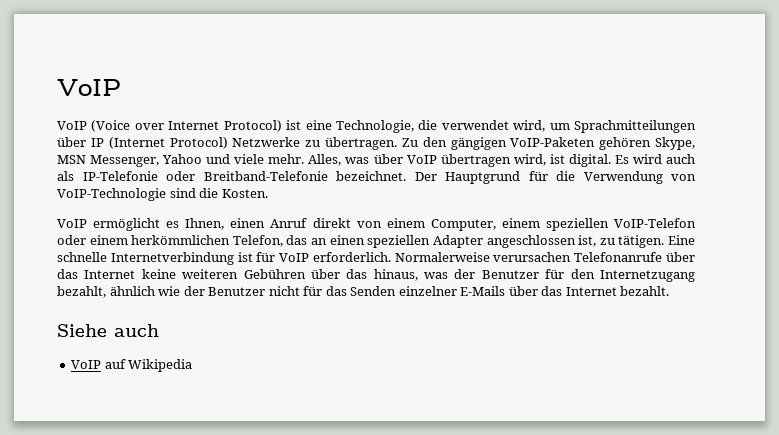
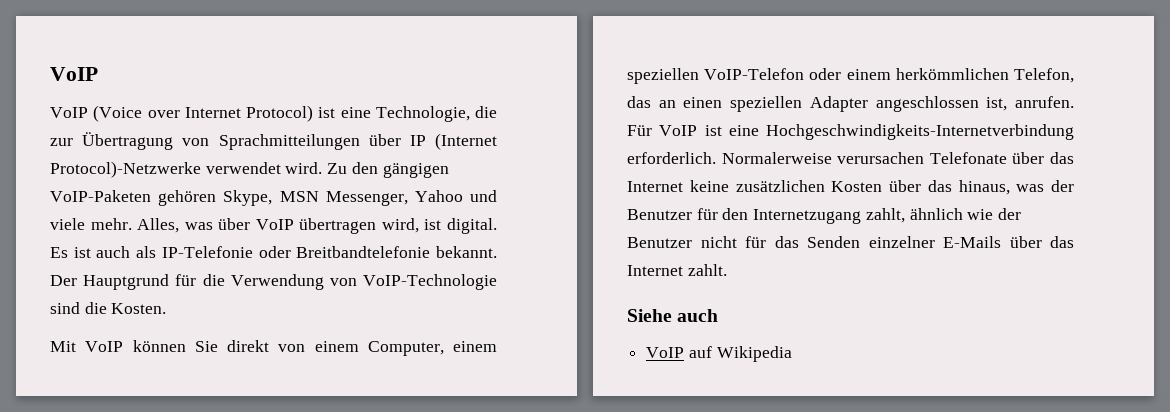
- VoIP (Voice over Internet Protocol) ist eine Technologie, die verwendet wird, um Sprachmitteilungen über IP (Internet Protocol) Netzwerke zu übertragen.
+ VoIP (Voice over Internet Protocol) ist eine Technologie, die zur Übertragung von Sprachmitteilungen über IP (Internet Protocol)-Netzwerke verwendet wird.
- Es wird auch als IP-Telefonie oder Breitband-Telefonie bezeichnet.
+ Es ist auch als IP-Telefonie oder Breitbandtelefonie bekannt.
- VoIP ermöglicht es Ihnen, einen Anruf direkt von einem Computer, einem speziellen VoIP-Telefon oder einem herkömmlichen Telefon, das an einen speziellen Adapter angeschlossen ist, zu tätigen. Eine schnelle Internetverbindung ist für VoIP erforderlich.
+ Mit VoIP können Sie direkt von einem Computer, einem speziellen VoIP-Telefon oder einem herkömmlichen Telefon, das an einen speziellen Adapter angeschlossen ist, anrufen. Für VoIP ist eine Hochgeschwindigkeits-Internetverbindung erforderlich.
- Normalerweise verursachen Telefonanrufe über das Internet keine weiteren Gebühren über das hinaus, was der Benutzer für den Internetzugang bezahlt, ähnlich wie der Benutzer nicht für das Senden einzelner E-Mails über das Internet bezahlt.
+ Normalerweise verursachen Telefonate über das Internet keine zusätzlichen Kosten über das hinaus, was der Benutzer für den Internetzugang zahlt, ähnlich wie der Benutzer nicht für das Senden einzelner E-Mails über das Internet zahlt.

